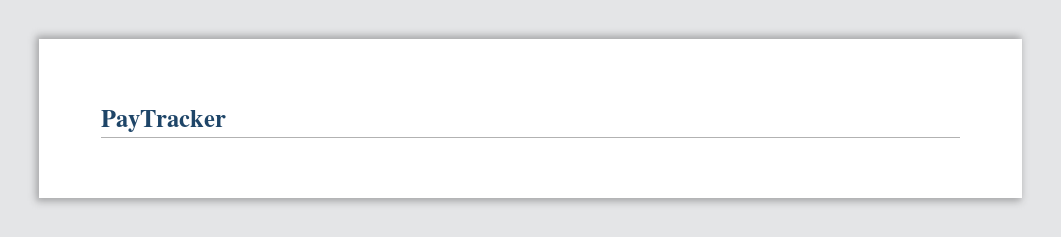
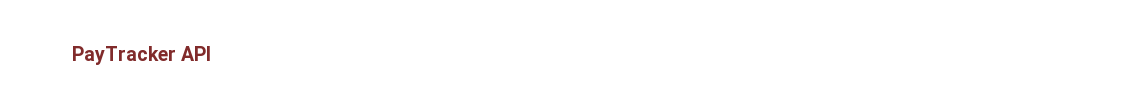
- PayTracker
+ PayTracker API

